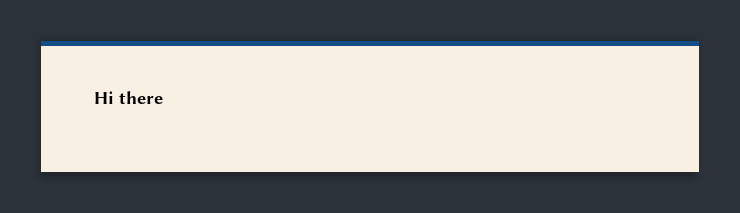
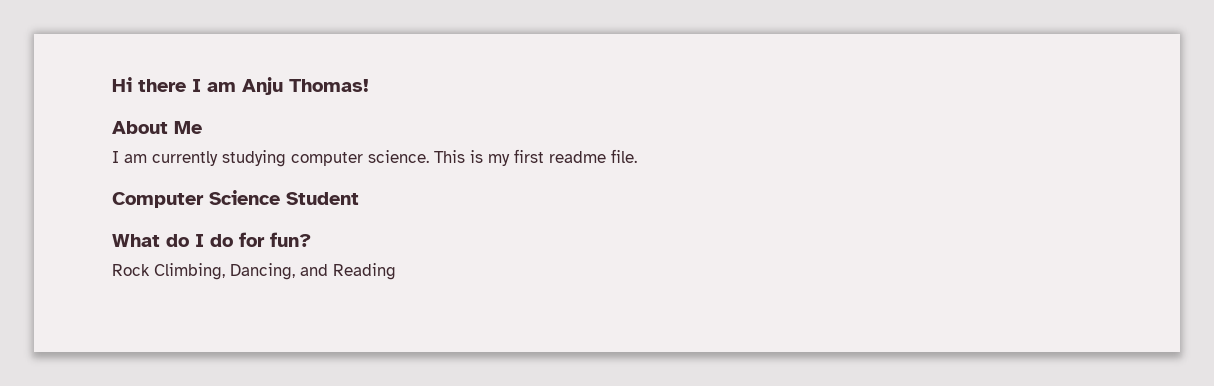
- Hi there
+ Hi there I am Anju Thomas!
+ About Me
+ I am currently studying computer science. This is my first readme file.
+ Computer Science Student
+ What do I do for fun?
+ Rock Climbing, Dancing, and Reading

